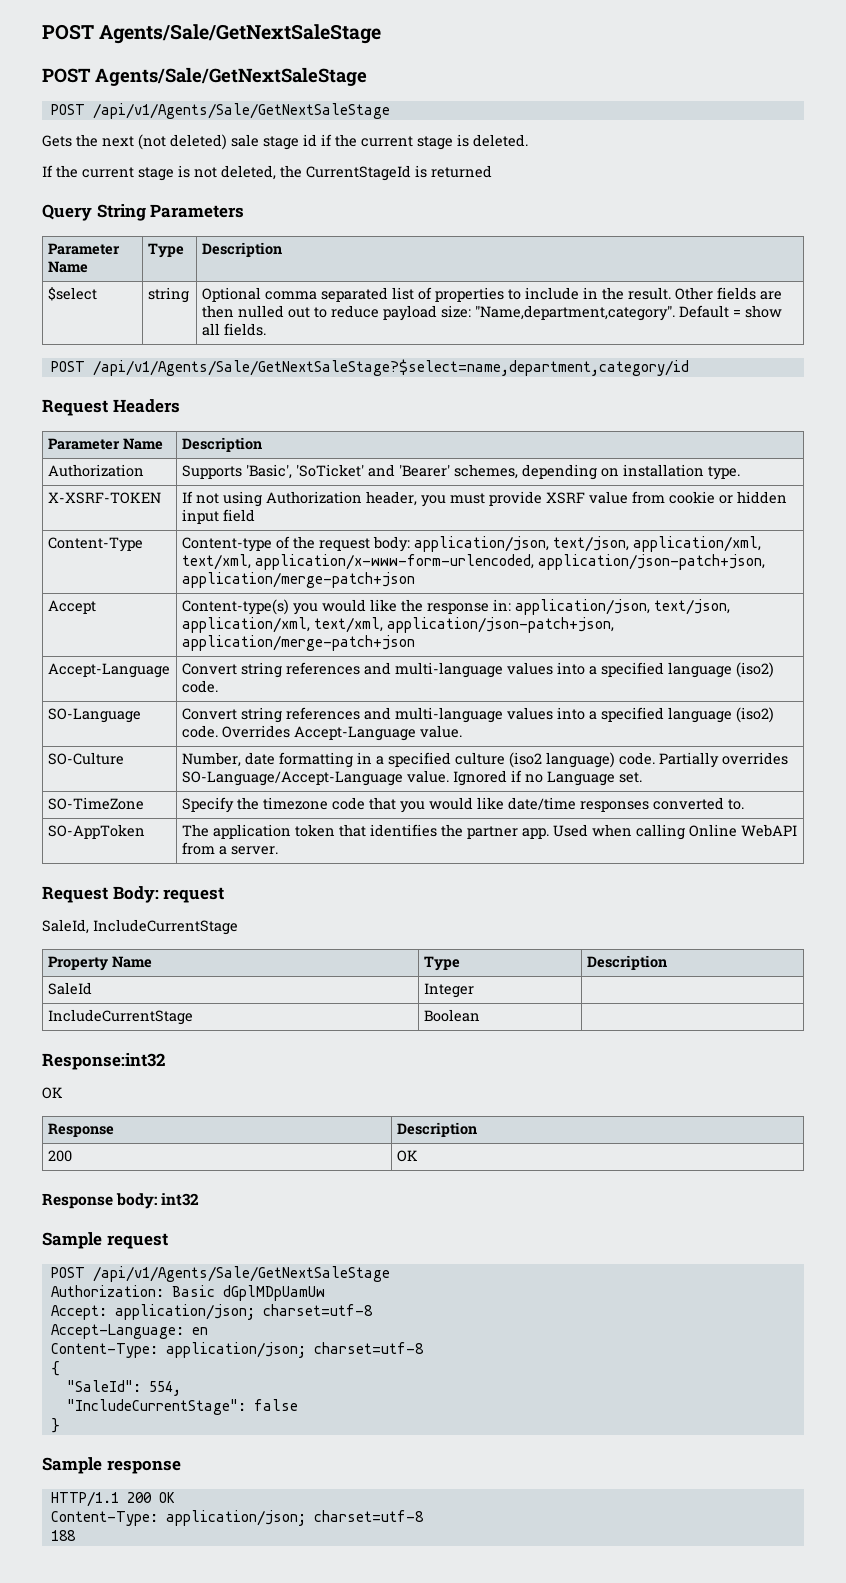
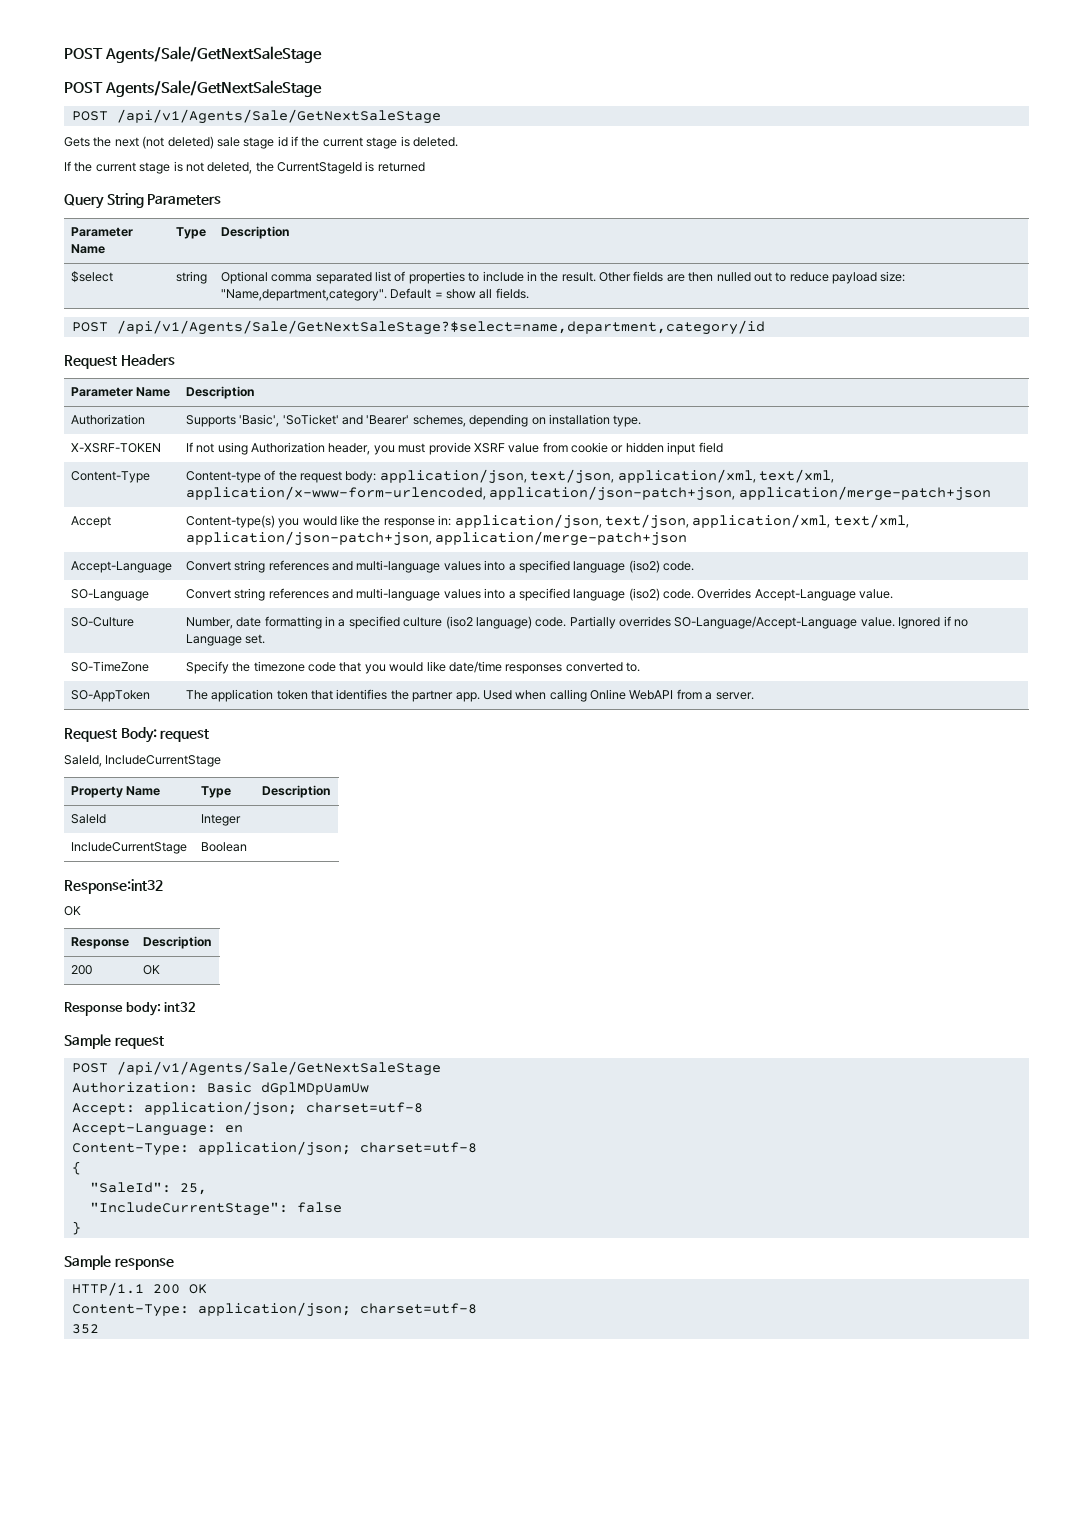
- "SaleId": 554,
+ "SaleId": 25,
- 188
+ 352

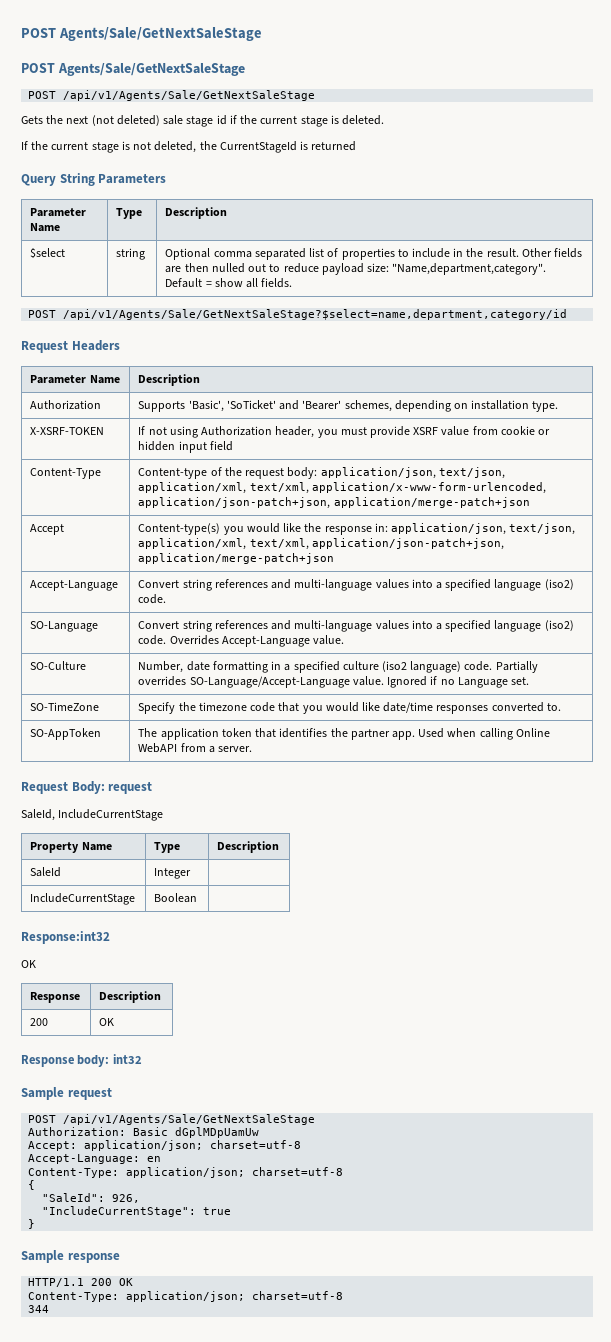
- "SaleId": 25,
+ "SaleId": 926,
- "IncludeCurrentStage": false
+ "IncludeCurrentStage": true
- 352
+ 344

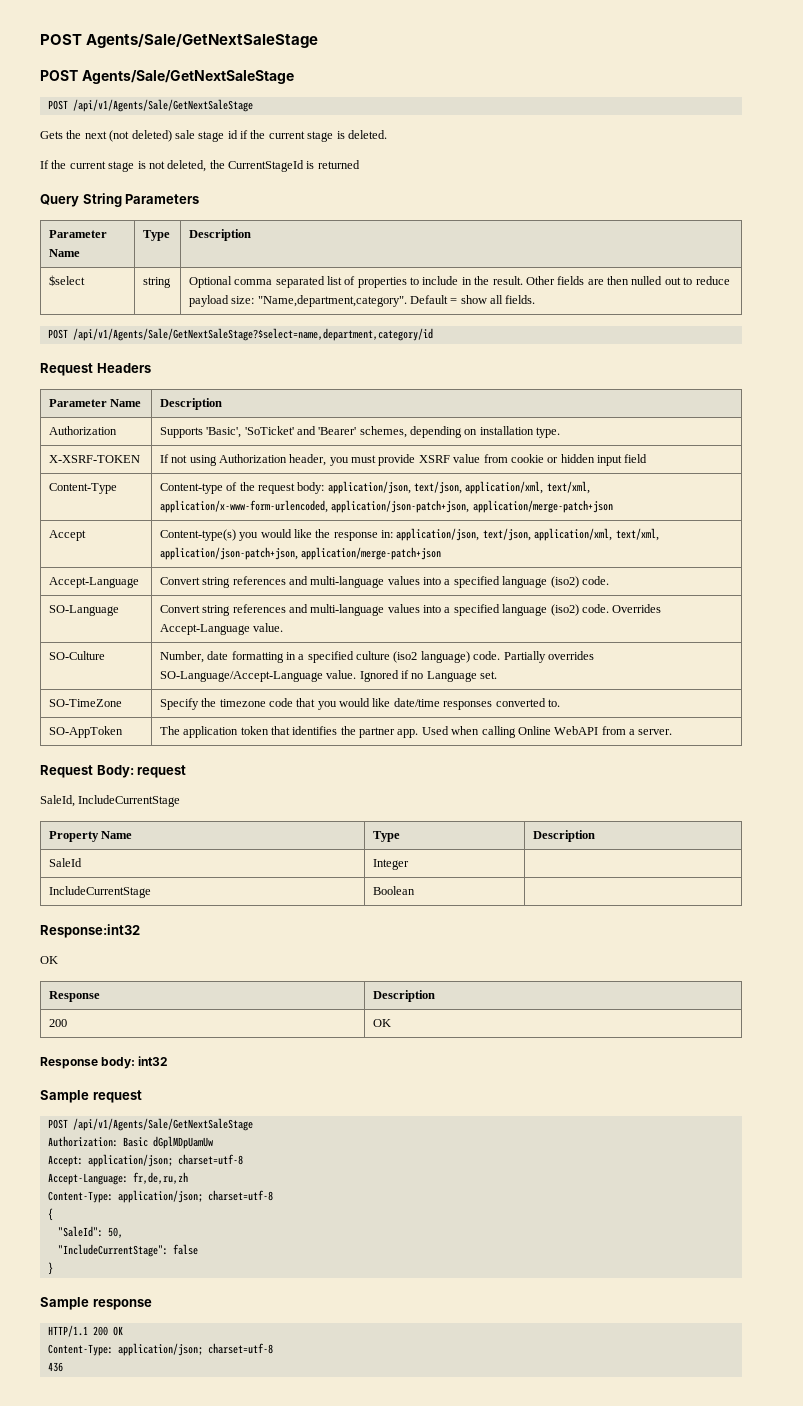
- Accept-Language: en
+ Accept-Language: fr,de,ru,zh
- "SaleId": 926,
+ "SaleId": 50,
- "IncludeCurrentStage": true
+ "IncludeCurrentStage": false
- 344
+ 436

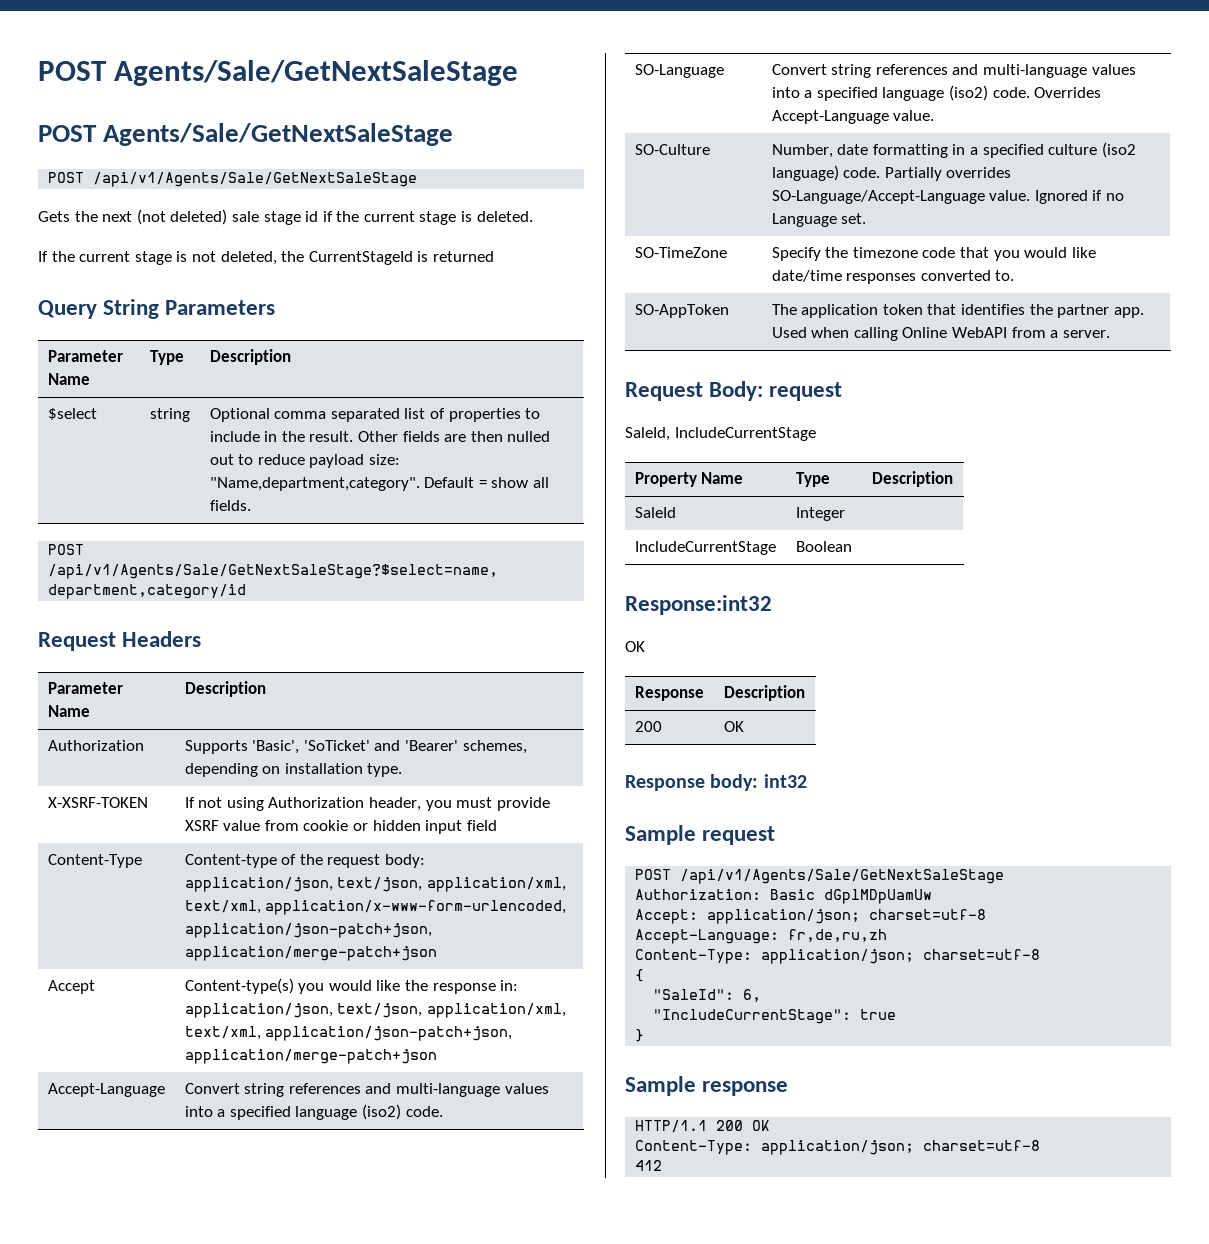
- "SaleId": 50,
+ "SaleId": 6,
- "IncludeCurrentStage": false
+ "IncludeCurrentStage": true
- 436
+ 412

